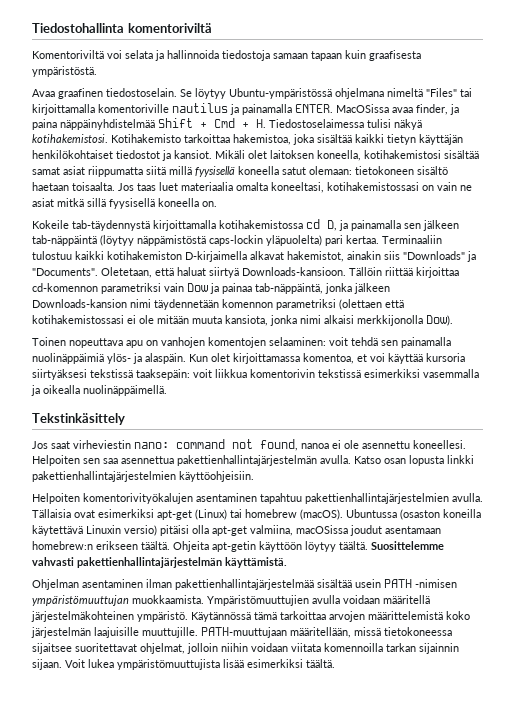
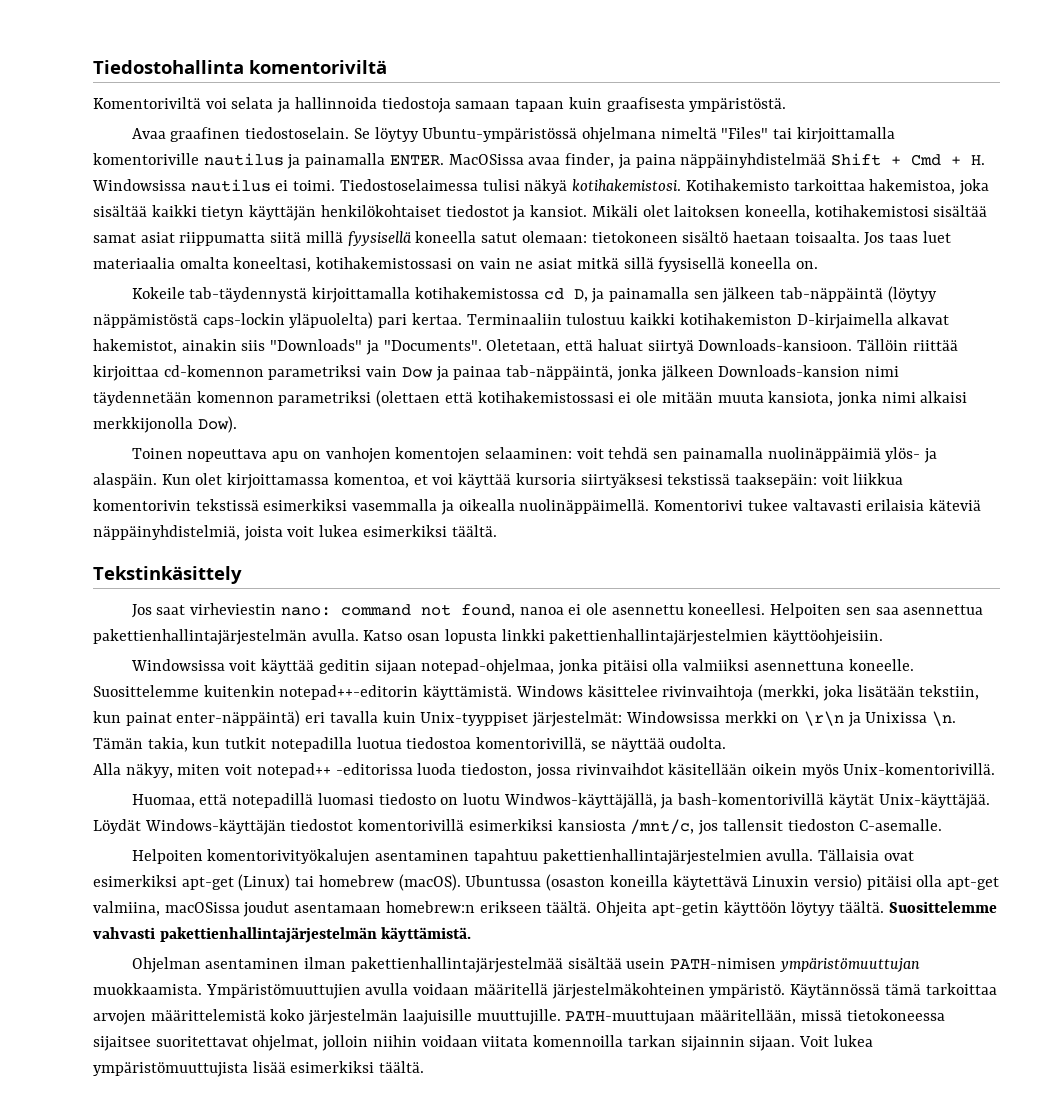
- MacOSissa avaa finder, ja paina näppäinyhdistelmää Shift + Cmd + H. Tiedostoselaimessa tulisi näkyä kotihakemistosi.
+ MacOSissa avaa finder, ja paina näppäinyhdistelmää Shift + Cmd + H. Windowsissa nautilus ei toimi. Tiedostoselaimessa tulisi näkyä kotihakemistosi.
+ Komentorivi tukee valtavasti erilaisia käteviä näppäinyhdistelmiä, joista voit lukea esimerkiksi täältä.
+ Windowsissa voit käyttää geditin sijaan notepad-ohjelmaa, jonka pitäisi olla valmiiksi asennettuna koneelle. Suosittelemme kuitenkin notepad++-editorin käyttämistä. Windows käsittelee rivinvaihtoja (merkki, joka lisätään tekstiin, kun painat enter-näppäintä) eri tavalla kuin Unix-tyyppiset järjestelmät: Windowsissa merkki on \r\n ja Unixissa \n. Tämän takia, kun tutkit notepadilla luotua tiedostoa komentorivillä, se näyttää oudolta.
+ Alla näkyy, miten voit notepad++ -editorissa luoda tiedoston, jossa rivinvaihdot käsitellään oikein myös Unix-komentorivillä.
+ Huomaa, että notepadillä luomasi tiedosto on luotu Windwos-käyttäjällä, ja bash-komentorivillä käytät Unix-käyttäjää. Löydät Windows-käyttäjän tiedostot komentorivillä esimerkiksi kansiosta /mnt/c, jos tallensit tiedoston C-asemalle.
- Ohjelman asentaminen ilman pakettienhallintajärjestelmää sisältää usein PATH -nimisen ympäristömuuttujan muokkaamista.
+ Ohjelman asentaminen ilman pakettienhallintajärjestelmää sisältää usein PATH-nimisen ympäristömuuttujan muokkaamista.

